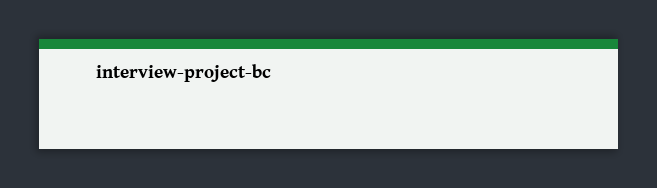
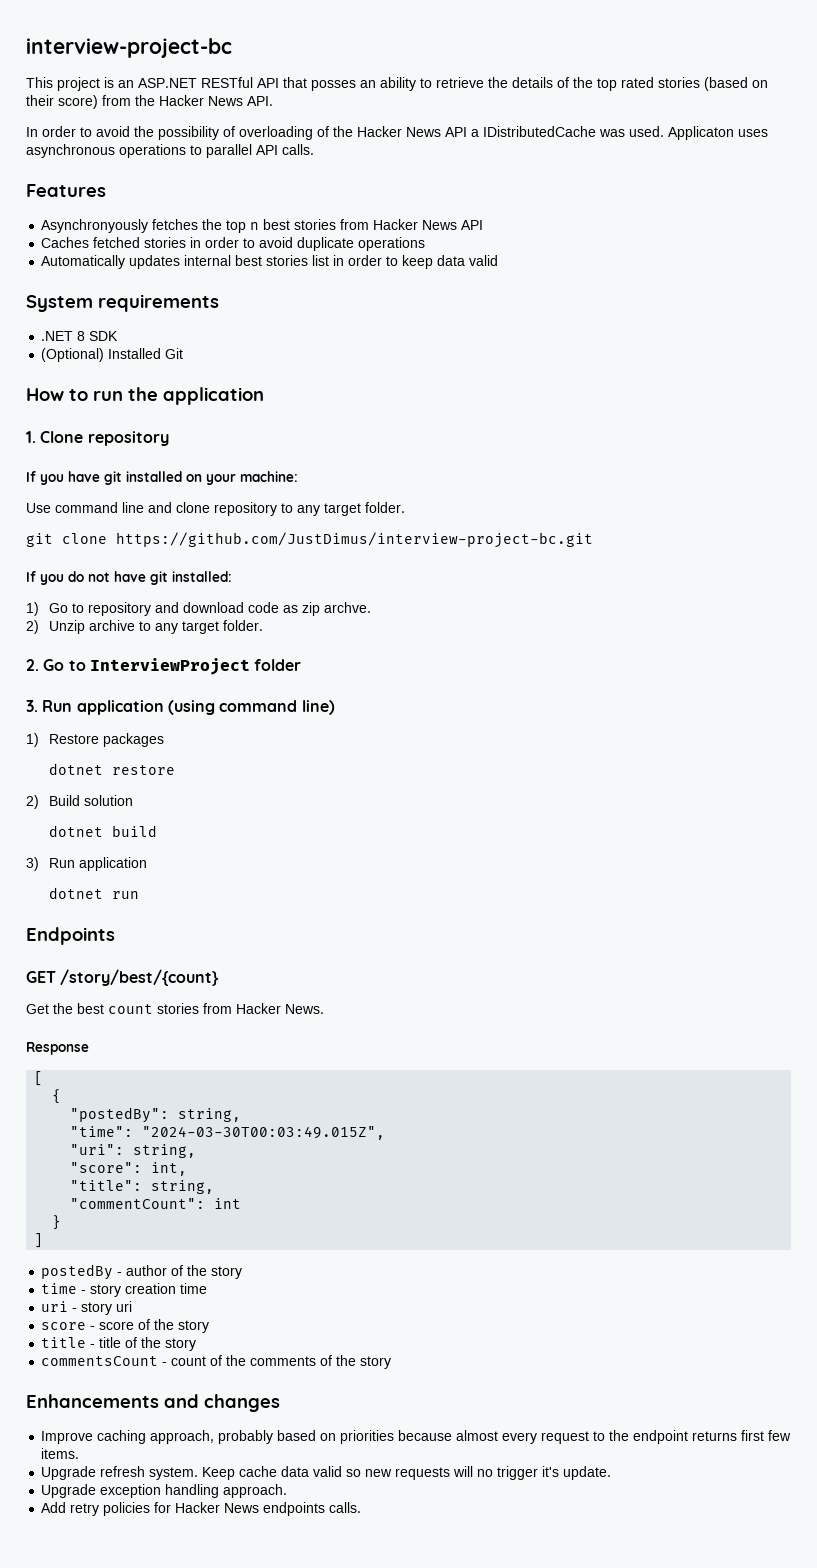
+ This project is an ASP.NET RESTful API that posses an ability to retrieve the details of the top rated stories (based on their score) from the Hacker News API.
+ In order to avoid the possibility of overloading of the Hacker News API a IDistributedCache was used. Applicaton uses asynchronous operations to parallel API calls.
+ Features
+ Asynchronyously fetches the top n best stories from Hacker News API
+ Caches fetched stories in order to avoid duplicate operations
+ Automatically updates internal best stories list in order to keep data valid
+ System requirements
+ .NET 8 SDK
+ (Optional) Installed Git
+ How to run the application
+ 1. Clone repository
+ If you have git installed on your machine:
+ Use command line and clone repository to any target folder.
+ git clone https://github.com/JustDimus/interview-project-bc.git
+ If you do not have git installed:
+ 1) Go to repository and download code as zip archve.
+ 2) Unzip archive to any target folder.
+ 2. Go to InterviewProject folder
+ 3. Run application (using command line)
+ 1) Restore packages
+ dotnet restore
+ 2) Build solution
+ dotnet build
+ 3) Run application
+ dotnet run
+ Endpoints
+ GET /story/best/{count}
+ Get the best count stories from Hacker News.
+ Response
+ [
+ {
+ "postedBy": string,
+ "time": "2024-03-30T00:03:49.015Z",
+ "uri": string,
+ "score": int,
+ "title": string,
+ "commentCount": int
+ }
+ ]
+ postedBy - author of the story
+ time - story creation time
+ uri - story uri
+ score - score of the story
+ title - title of the story
+ commentsCount - count of the comments of the story
+ Enhancements and changes
+ Improve caching approach, probably based on priorities because almost every request to the endpoint returns first few items.
+ Upgrade refresh system. Keep cache data valid so new requests will no trigger it's update.
+ Upgrade exception handling approach.
+ Add retry policies for Hacker News endpoints calls.

